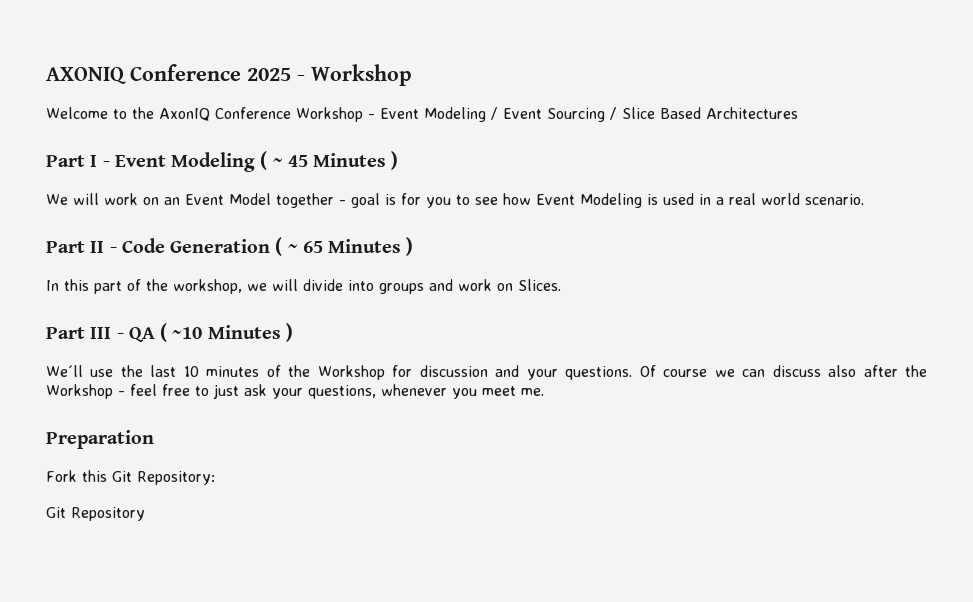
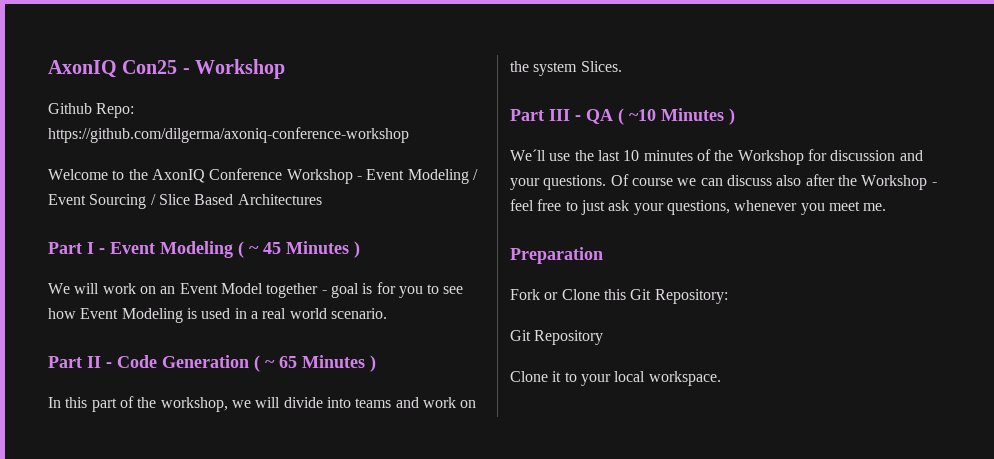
- AXONIQ Conference 2025 - Workshop
+ AxonIQ Con25 - Workshop
+ Github Repo: https://github.com/dilgerma/axoniq-conference-workshop
- In this part of the workshop, we will divide into groups and work on Slices.
+ In this part of the workshop, we will divide into teams and work on the system Slices.
- Fork this Git Repository:
+ Fork or Clone this Git Repository:
+ Clone it to your local workspace.

